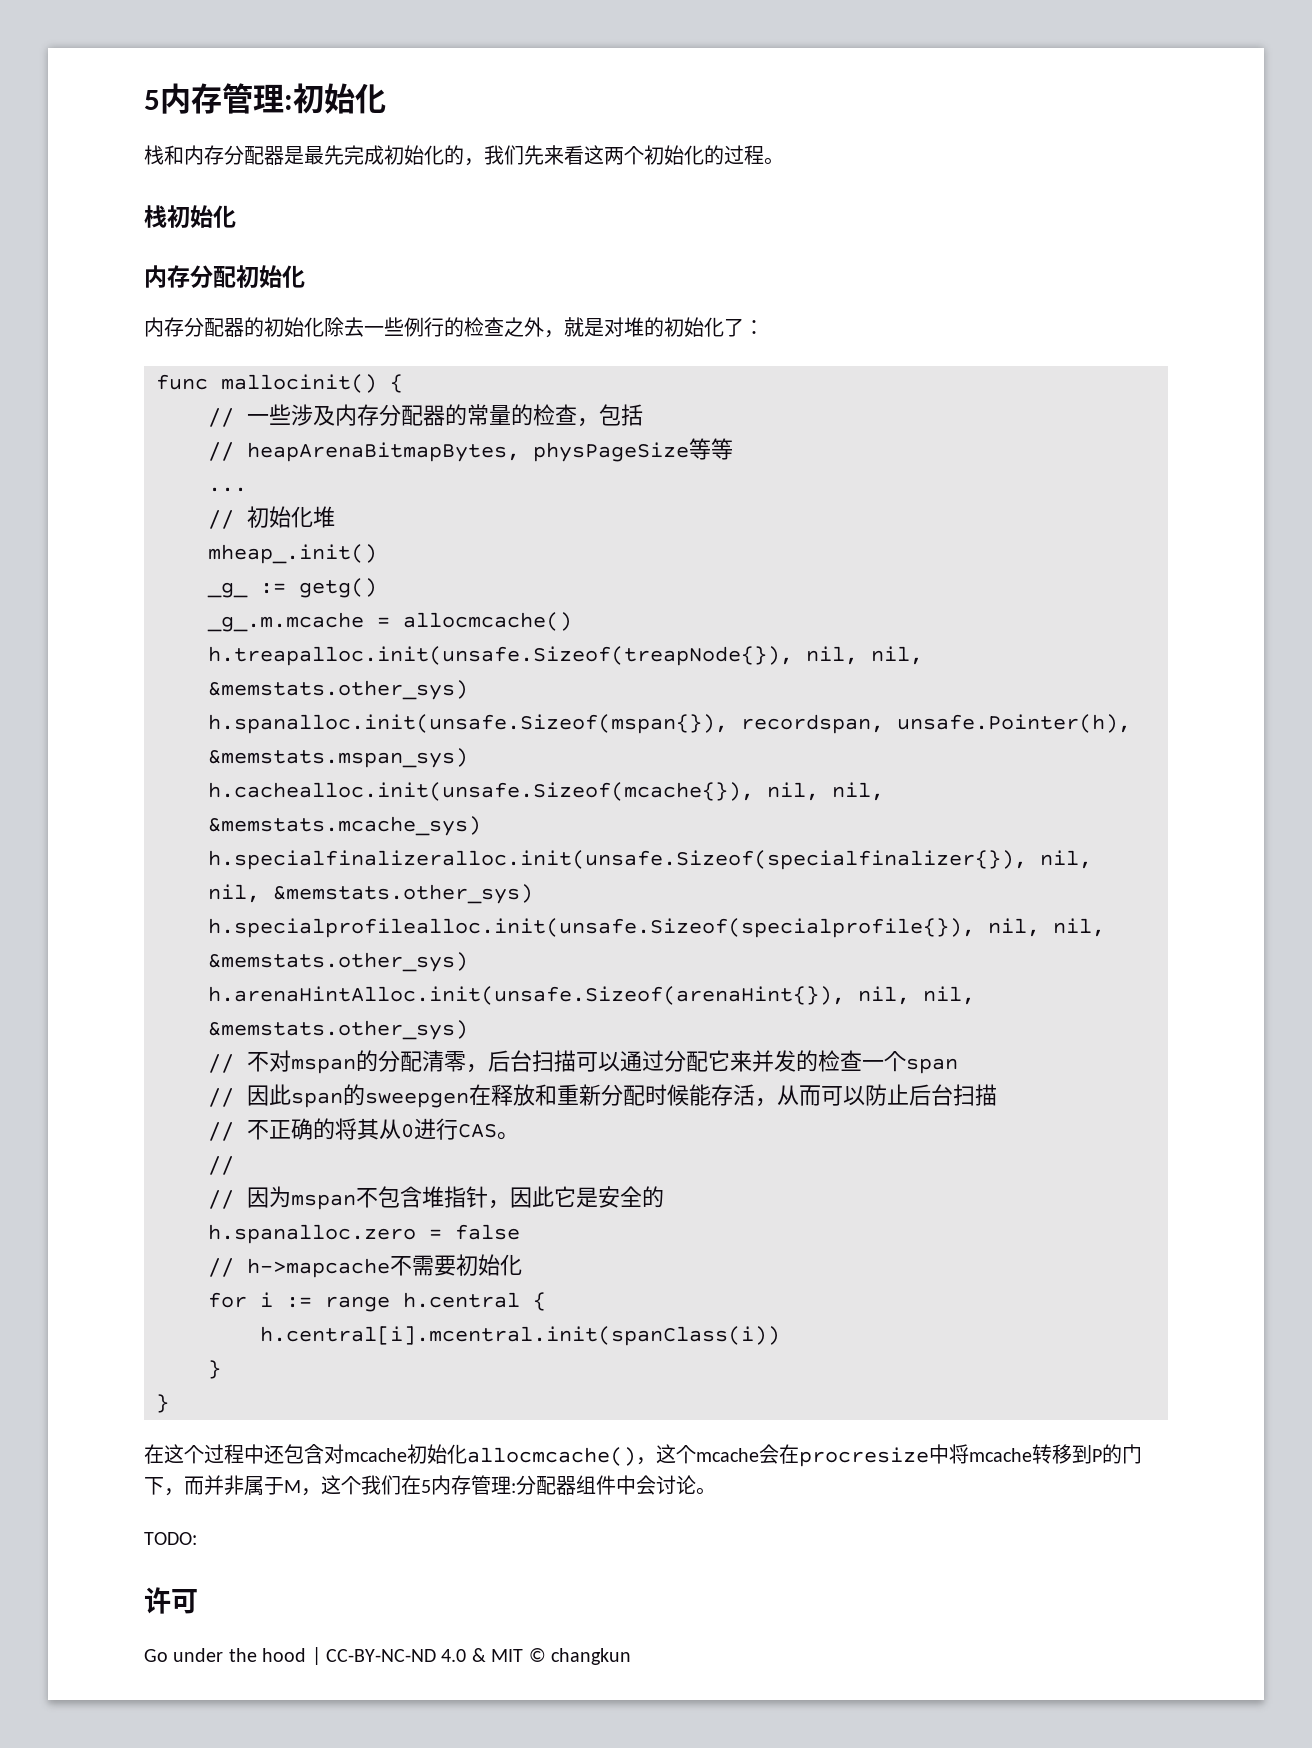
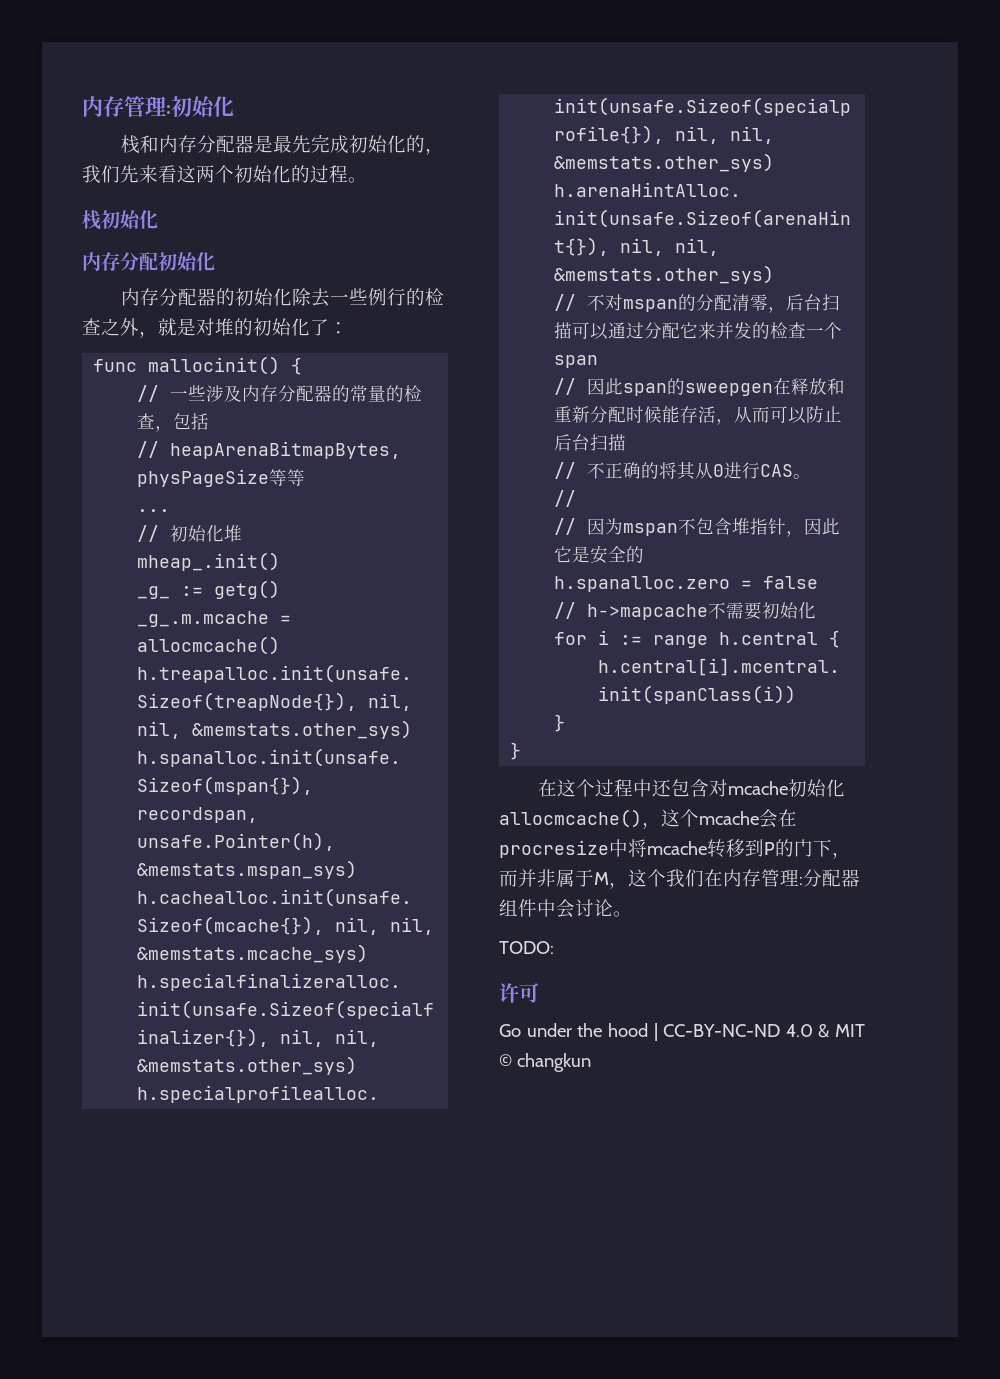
- 5内存管理:初始化
+ 内存管理:初始化
- 在这个过程中还包含对mcache初始化allocmcache()，这个mcache会在procresize中将mcache转移到P的门下，而并非属于M，这个我们在5内存管理:分配器组件中会讨论。
+ 在这个过程中还包含对mcache初始化allocmcache()，这个mcache会在procresize中将mcache转移到P的门下，而并非属于M，这个我们在内存管理:分配器组件中会讨论。

